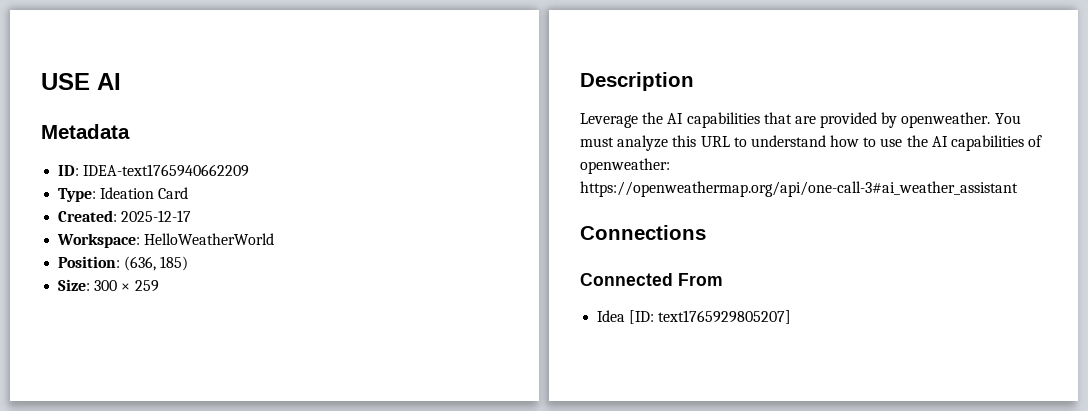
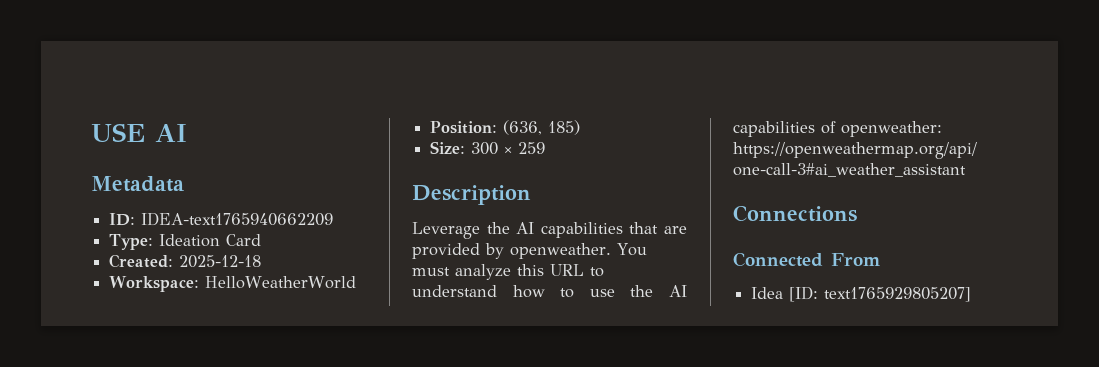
- Created: 2025-12-17
+ Created: 2025-12-18

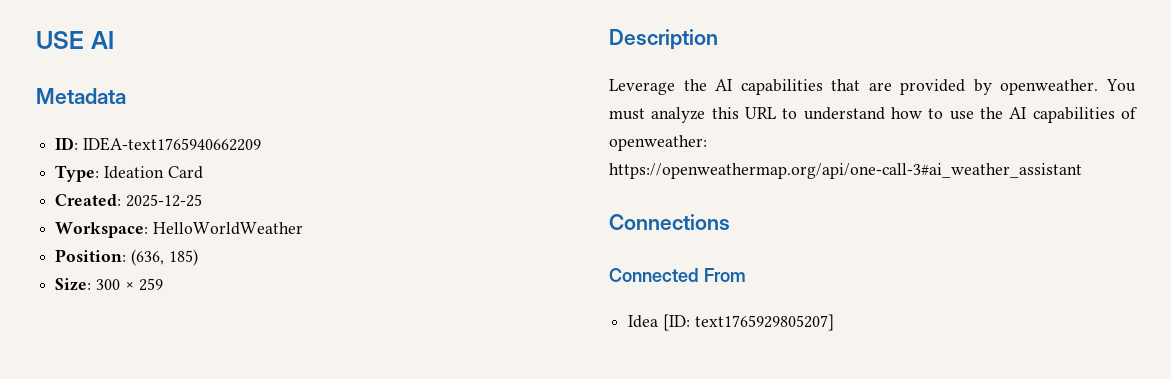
- Created: 2025-12-18
+ Created: 2025-12-25
- Workspace: HelloWeatherWorld
+ Workspace: HelloWorldWeather

